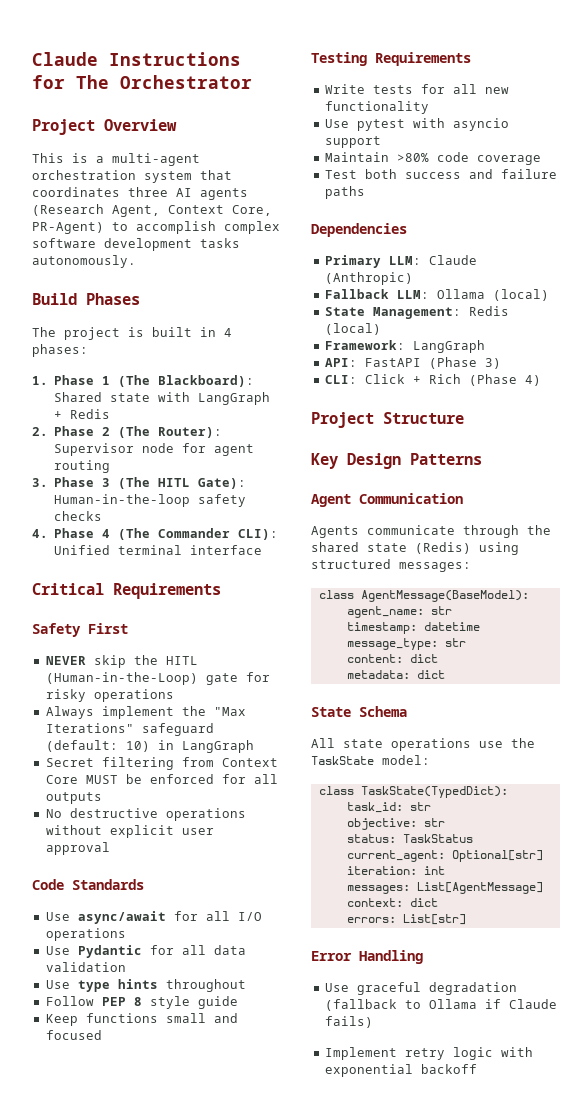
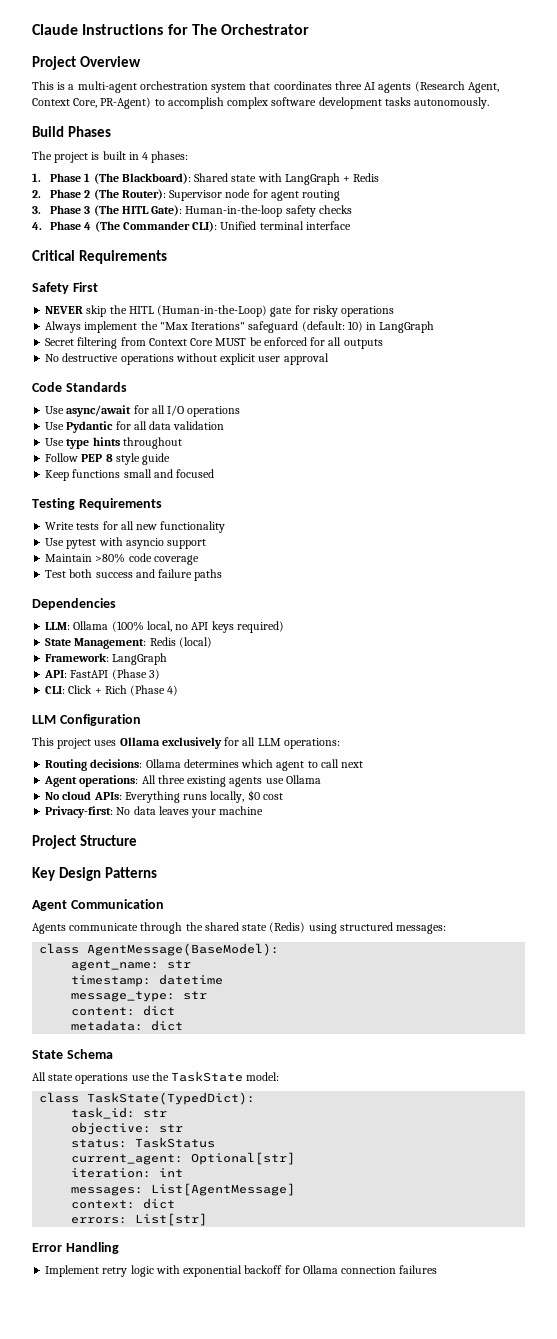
- Primary LLM: Claude (Anthropic)
- Fallback LLM: Ollama (local)
+ LLM: Ollama (100% local, no API keys required)
+ LLM Configuration
+ This project uses Ollama exclusively for all LLM operations:
+ Routing decisions: Ollama determines which agent to call next
+ Agent operations: All three existing agents use Ollama
+ No cloud APIs: Everything runs locally, $0 cost
+ Privacy-first: No data leaves your machine
- Use graceful degradation (fallback to Ollama if Claude fails)
- Implement retry logic with exponential backoff
+ Implement retry logic with exponential backoff for Ollama connection failures

